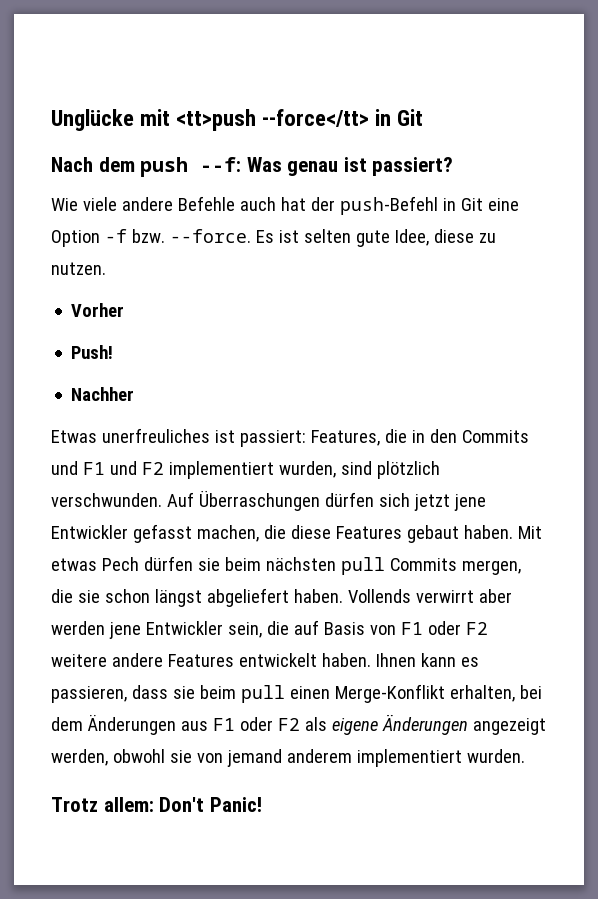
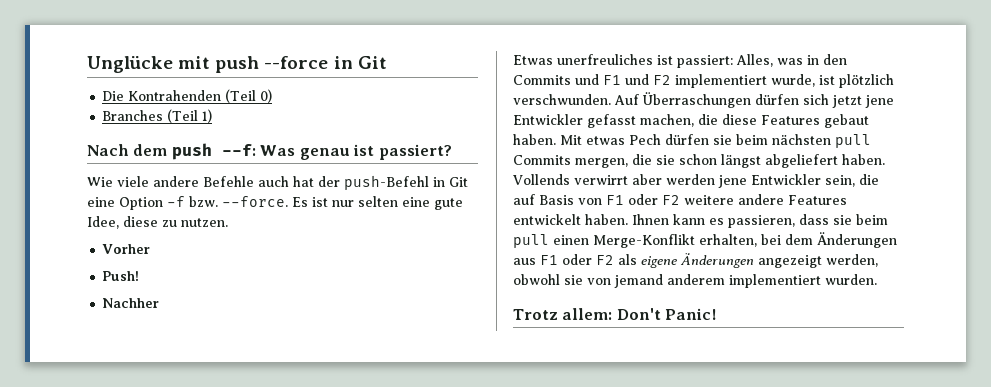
- Unglücke mit <tt>push --force</tt> in Git
+ Unglücke mit push --force in Git
+ Die Kontrahenden (Teil 0)
+ Branches (Teil 1)
- Es ist selten gute Idee, diese zu nutzen.
+ Es ist nur selten eine gute Idee, diese zu nutzen.
- Etwas unerfreuliches ist passiert: Features, die in den Commits und F1 und F2 implementiert wurden, sind plötzlich verschwunden.
+ Etwas unerfreuliches ist passiert: Alles, was in den Commits und F1 und F2 implementiert wurde, ist plötzlich verschwunden.

